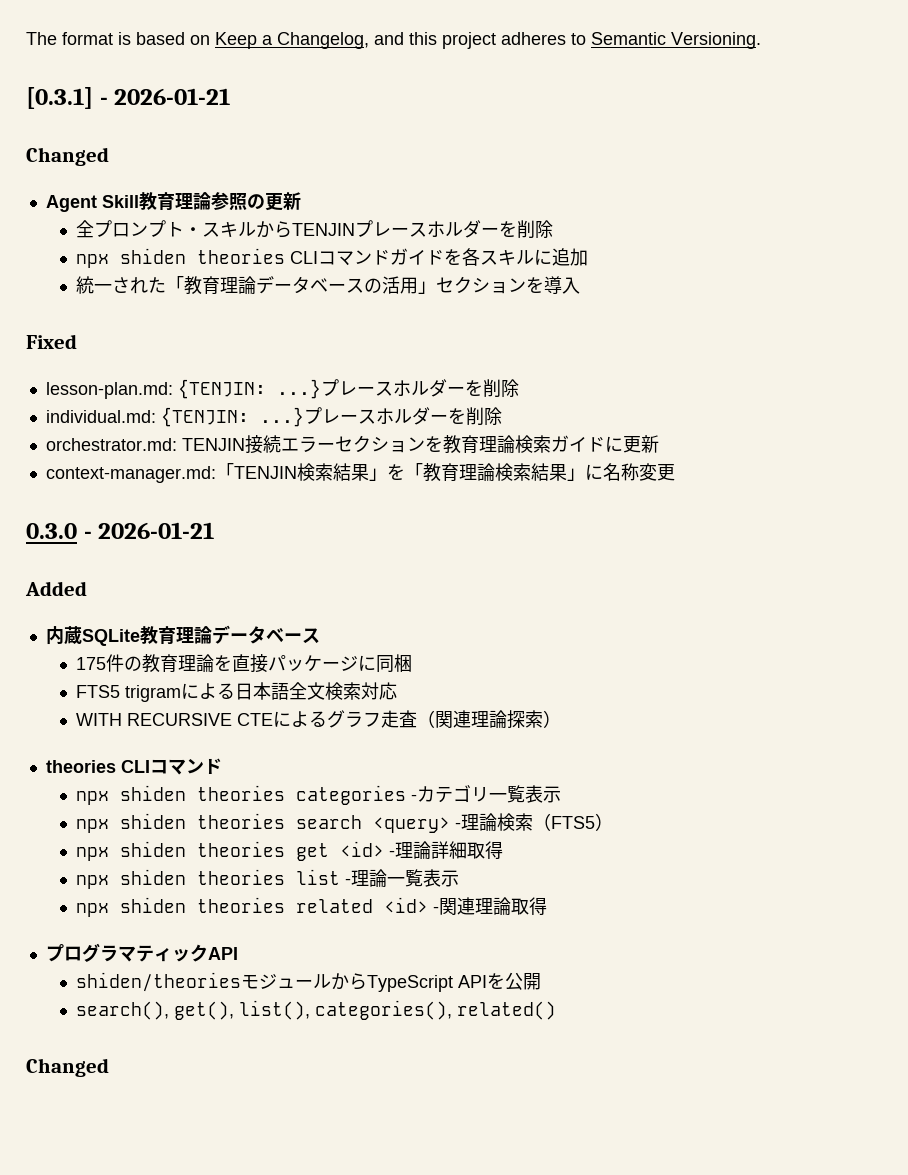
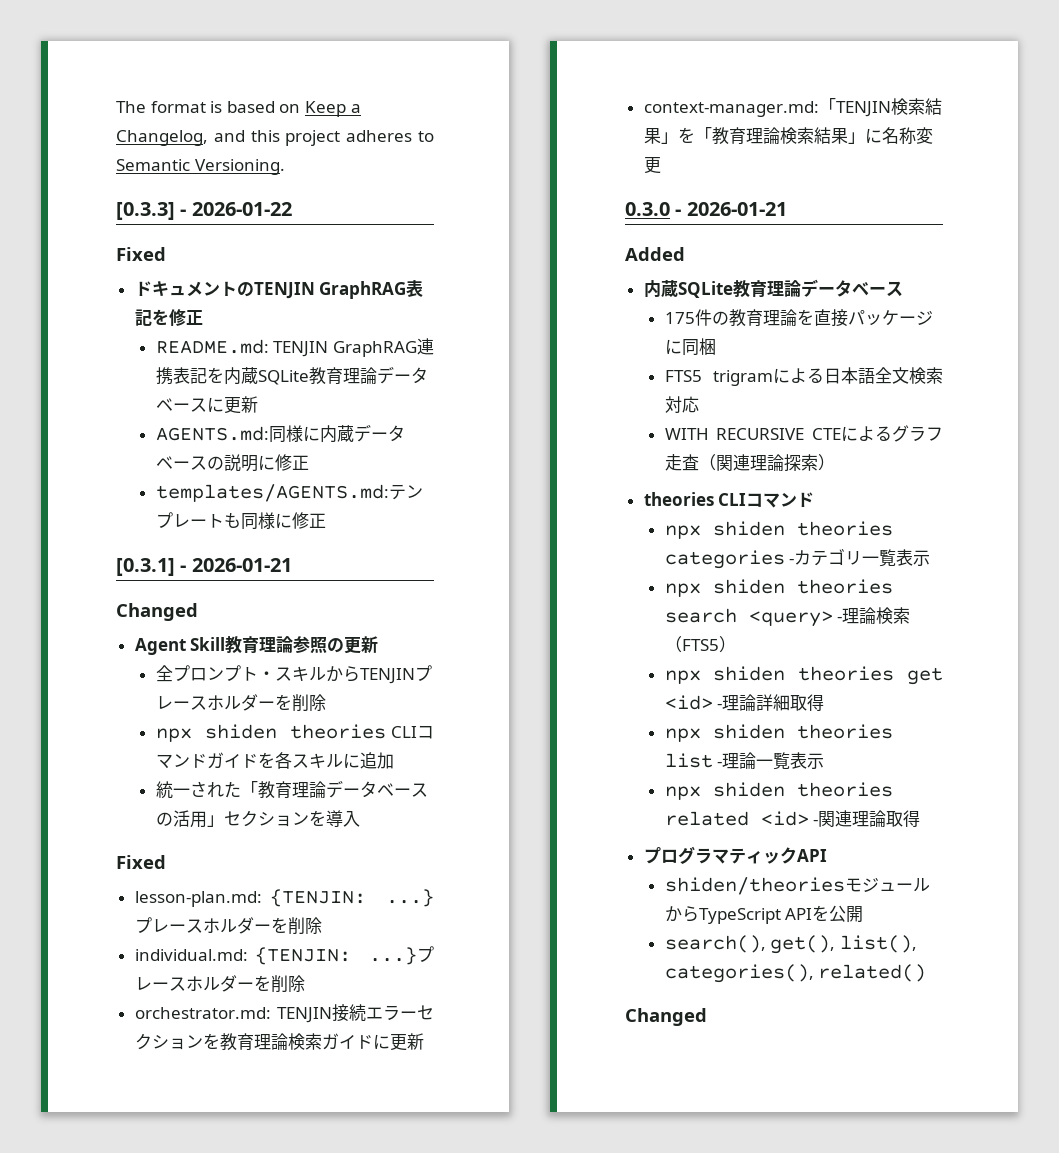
+ [0.3.3] - 2026-01-22
+ Fixed
+ ドキュメントのTENJIN GraphRAG表記を修正
+ README.md: TENJIN GraphRAG連携表記を内蔵SQLite教育理論データベースに更新
+ AGENTS.md:同様に内蔵データベースの説明に修正
+ templates/AGENTS.md:テンプレートも同様に修正

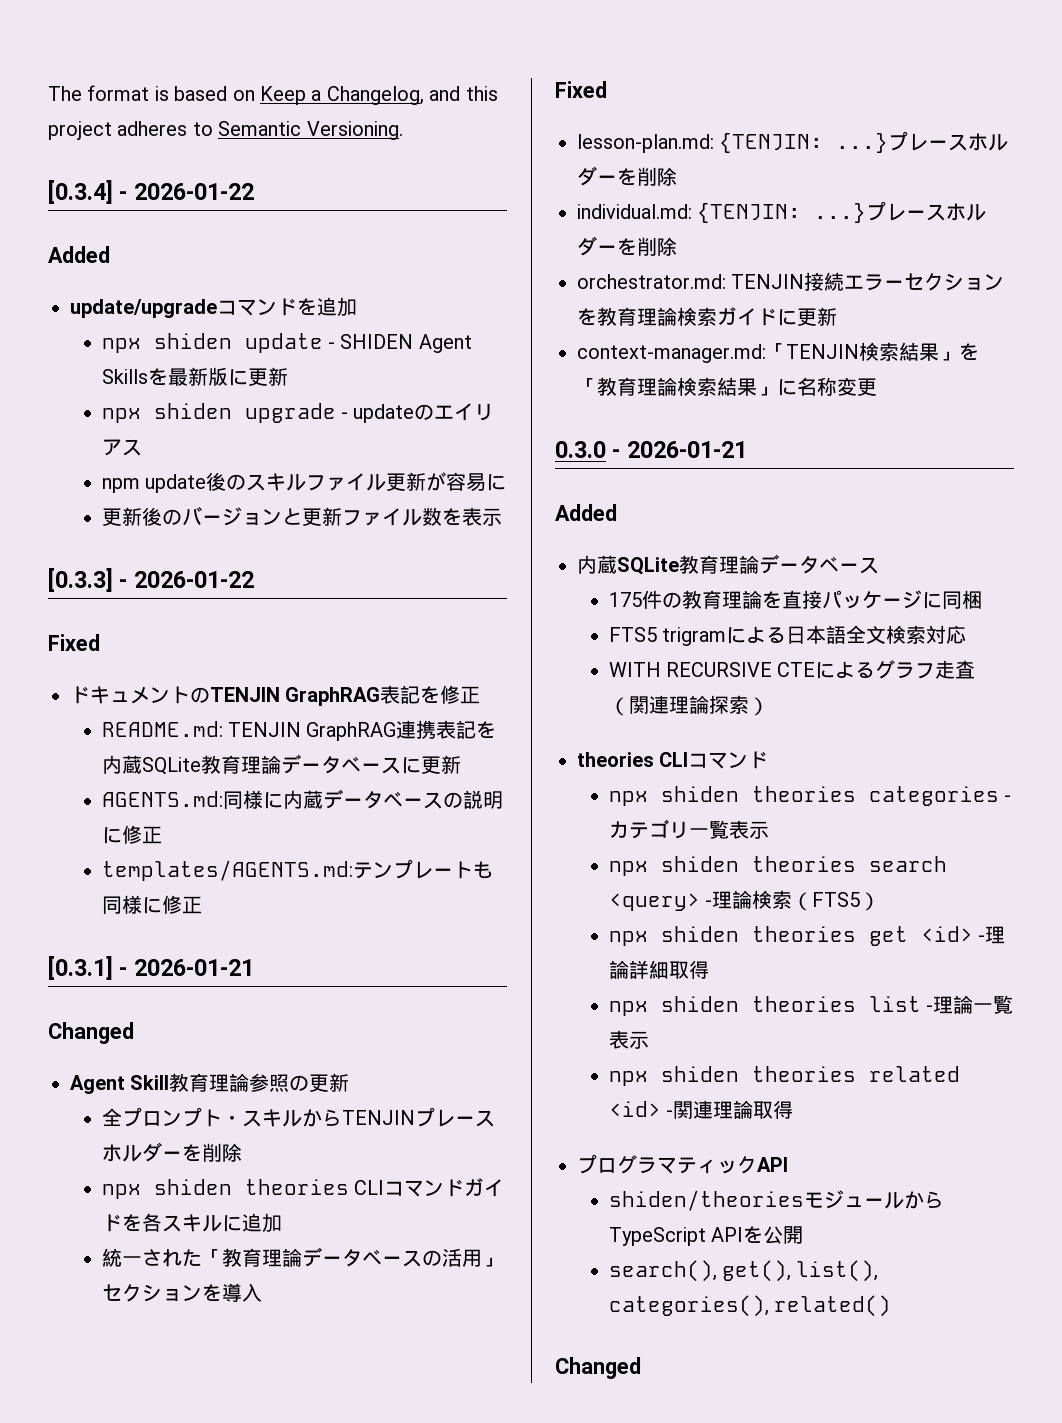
+ [0.3.4] - 2026-01-22
+ Added
+ update/upgradeコマンドを追加
+ npx shiden update - SHIDEN Agent Skillsを最新版に更新
+ npx shiden upgrade - updateのエイリアス
+ npm update後のスキルファイル更新が容易に
+ 更新後のバージョンと更新ファイル数を表示

